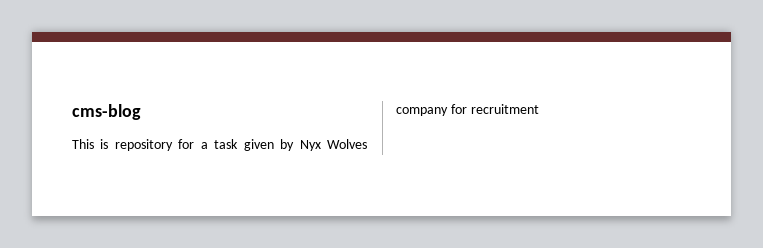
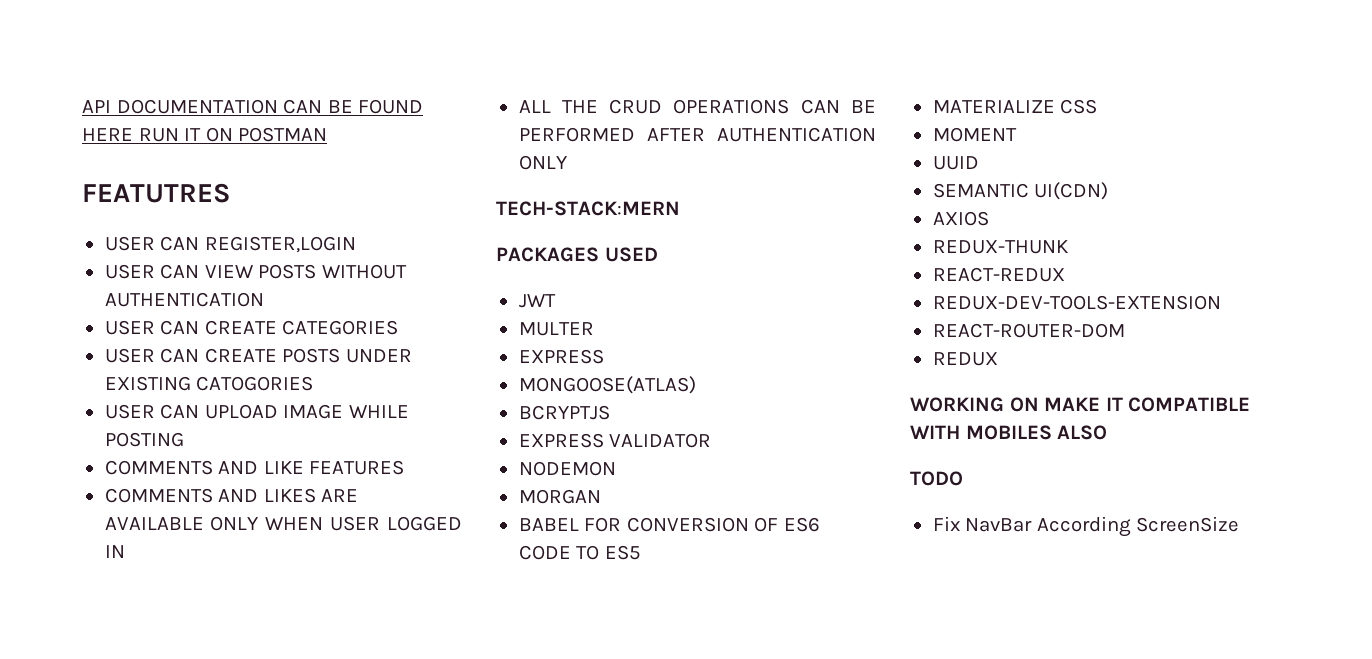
- cms-blog
- This is repository for a task given by Nyx Wolves company for recruitment
+ API DOCUMENTATION CAN BE FOUND HERE RUN IT ON POSTMAN
+ FEATUTRES
+ USER CAN REGISTER,LOGIN
+ USER CAN VIEW POSTS WITHOUT AUTHENTICATION
+ USER CAN CREATE CATEGORIES
+ USER CAN CREATE POSTS UNDER EXISTING CATOGORIES
+ USER CAN UPLOAD IMAGE WHILE POSTING
+ COMMENTS AND LIKE FEATURES
+ COMMENTS AND LIKES ARE AVAILABLE ONLY WHEN USER LOGGED IN
+ ALL THE CRUD OPERATIONS CAN BE PERFORMED AFTER AUTHENTICATION ONLY
+ TECH-STACK:MERN
+ PACKAGES USED
+ JWT
+ MULTER
+ EXPRESS
+ MONGOOSE(ATLAS)
+ BCRYPTJS
+ EXPRESS VALIDATOR
+ NODEMON
+ MORGAN
+ BABEL FOR CONVERSION OF ES6 CODE TO ES5
+ MATERIALIZE CSS
+ MOMENT
+ UUID
+ SEMANTIC UI(CDN)
+ AXIOS
+ REDUX-THUNK
+ REACT-REDUX
+ REDUX-DEV-TOOLS-EXTENSION
+ REACT-ROUTER-DOM
+ REDUX
+ WORKING ON MAKE IT COMPATIBLE WITH MOBILES ALSO
+ TODO
+ Fix NavBar According ScreenSize

